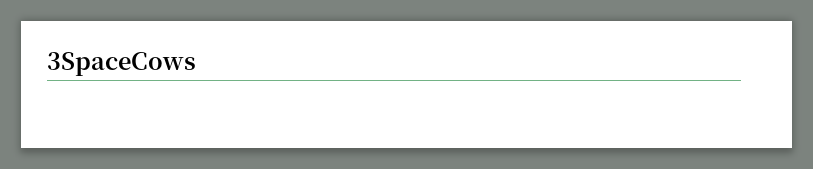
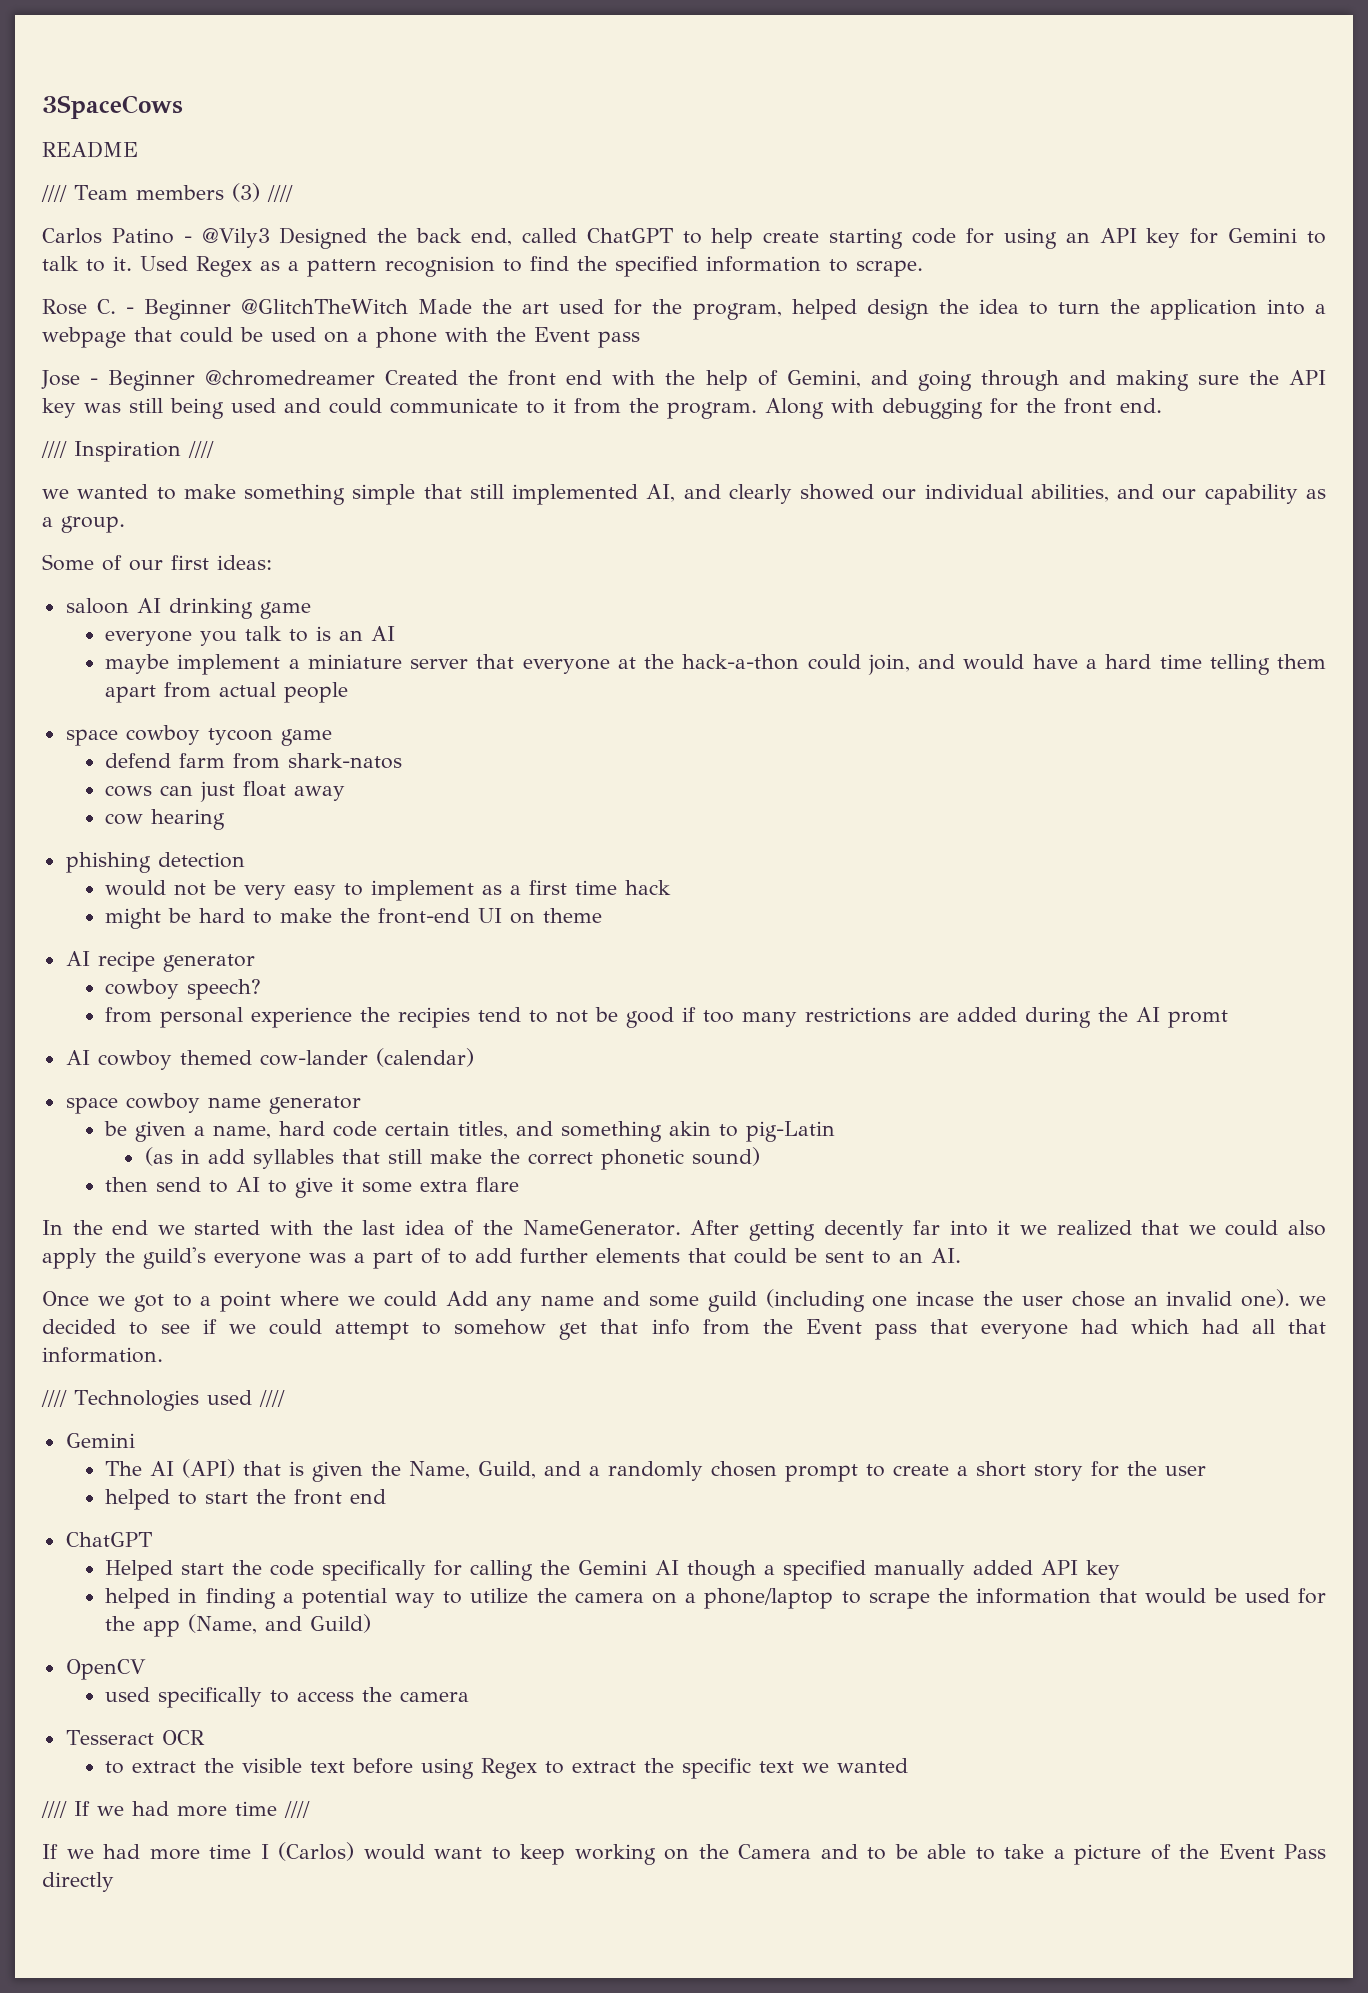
+ README
+ //// Team members (3) ////
+ Carlos Patino - @Vily3 Designed the back end, called ChatGPT to help create starting code for using an API key for Gemini to talk to it. Used Regex as a pattern recognision to find the specified information to scrape.
+ Rose C. - Beginner @GlitchTheWitch Made the art used for the program, helped design the idea to turn the application into a webpage that could be used on a phone with the Event pass
+ Jose - Beginner @chromedreamer Created the front end with the help of Gemini, and going through and making sure the API key was still being used and could communicate to it from the program. Along with debugging for the front end.
+ //// Inspiration ////
+ we wanted to make something simple that still implemented AI, and clearly showed our individual abilities, and our capability as a group.
+ Some of our first ideas:
+ saloon AI drinking game
+ everyone you talk to is an AI
+ maybe implement a miniature server that everyone at the hack-a-thon could join, and would have a hard time telling them apart from actual people
+ space cowboy tycoon game
+ defend farm from shark-natos
+ cows can just float away
+ cow hearing
+ phishing detection
+ would not be very easy to implement as a first time hack
+ might be hard to make the front-end UI on theme
+ AI recipe generator
+ cowboy speech?
+ from personal experience the recipies tend to not be good if too many restrictions are added during the AI promt
+ AI cowboy themed cow-lander (calendar)
+ space cowboy name generator
+ be given a name, hard code certain titles, and something akin to pig-Latin
+ (as in add syllables that still make the correct phonetic sound)
+ then send to AI to give it some extra flare
+ In the end we started with the last idea of the NameGenerator. After getting decently far into it we realized that we could also apply the guild's everyone was a part of to add further elements that could be sent to an AI.
+ Once we got to a point where we could Add any name and some guild (including one incase the user chose an invalid one). we decided to see if we could attempt to somehow get that info from the Event pass that everyone had which had all that information.
+ //// Technologies used ////
+ Gemini
+ The AI (API) that is given the Name, Guild, and a randomly chosen prompt to create a short story for the user
+ helped to start the front end
+ ChatGPT
+ Helped start the code specifically for calling the Gemini AI though a specified manually added API key
+ helped in finding a potential way to utilize the camera on a phone/laptop to scrape the information that would be used for the app (Name, and Guild)
+ OpenCV
+ used specifically to access the camera
+ Tesseract OCR
+ to extract the visible text before using Regex to extract the specific text we wanted
+ //// If we had more time ////
+ If we had more time I (Carlos) would want to keep working on the Camera and to be able to take a picture of the Event Pass directly

